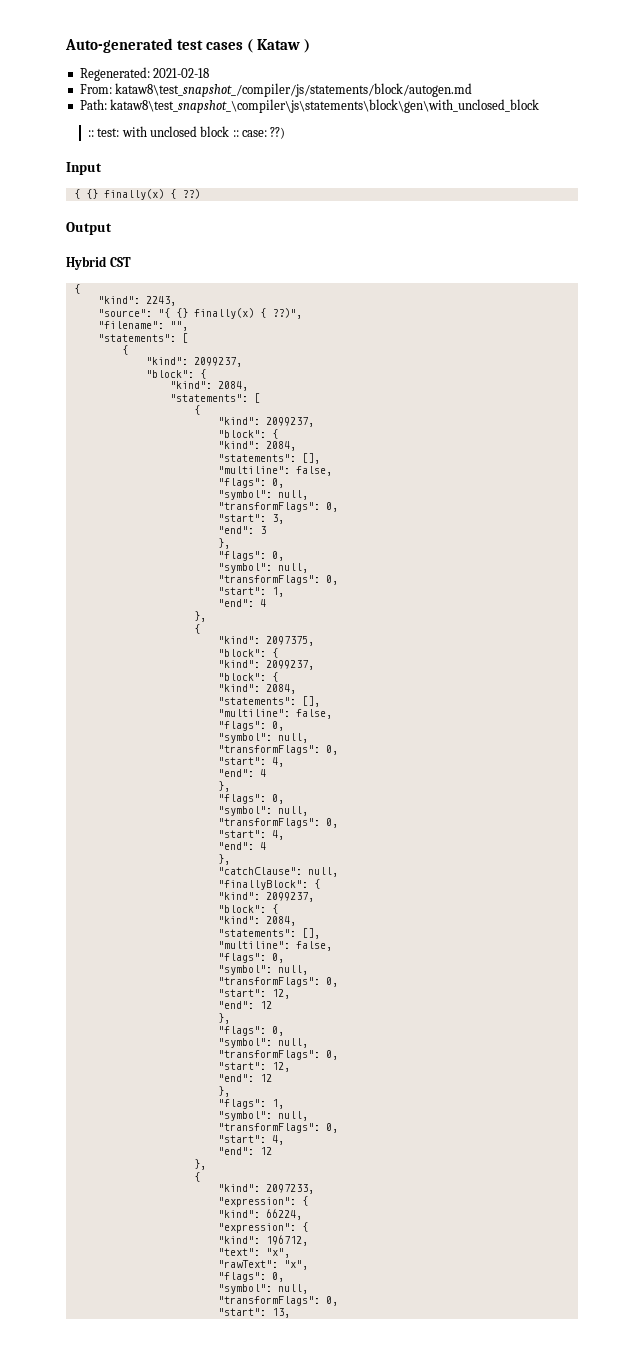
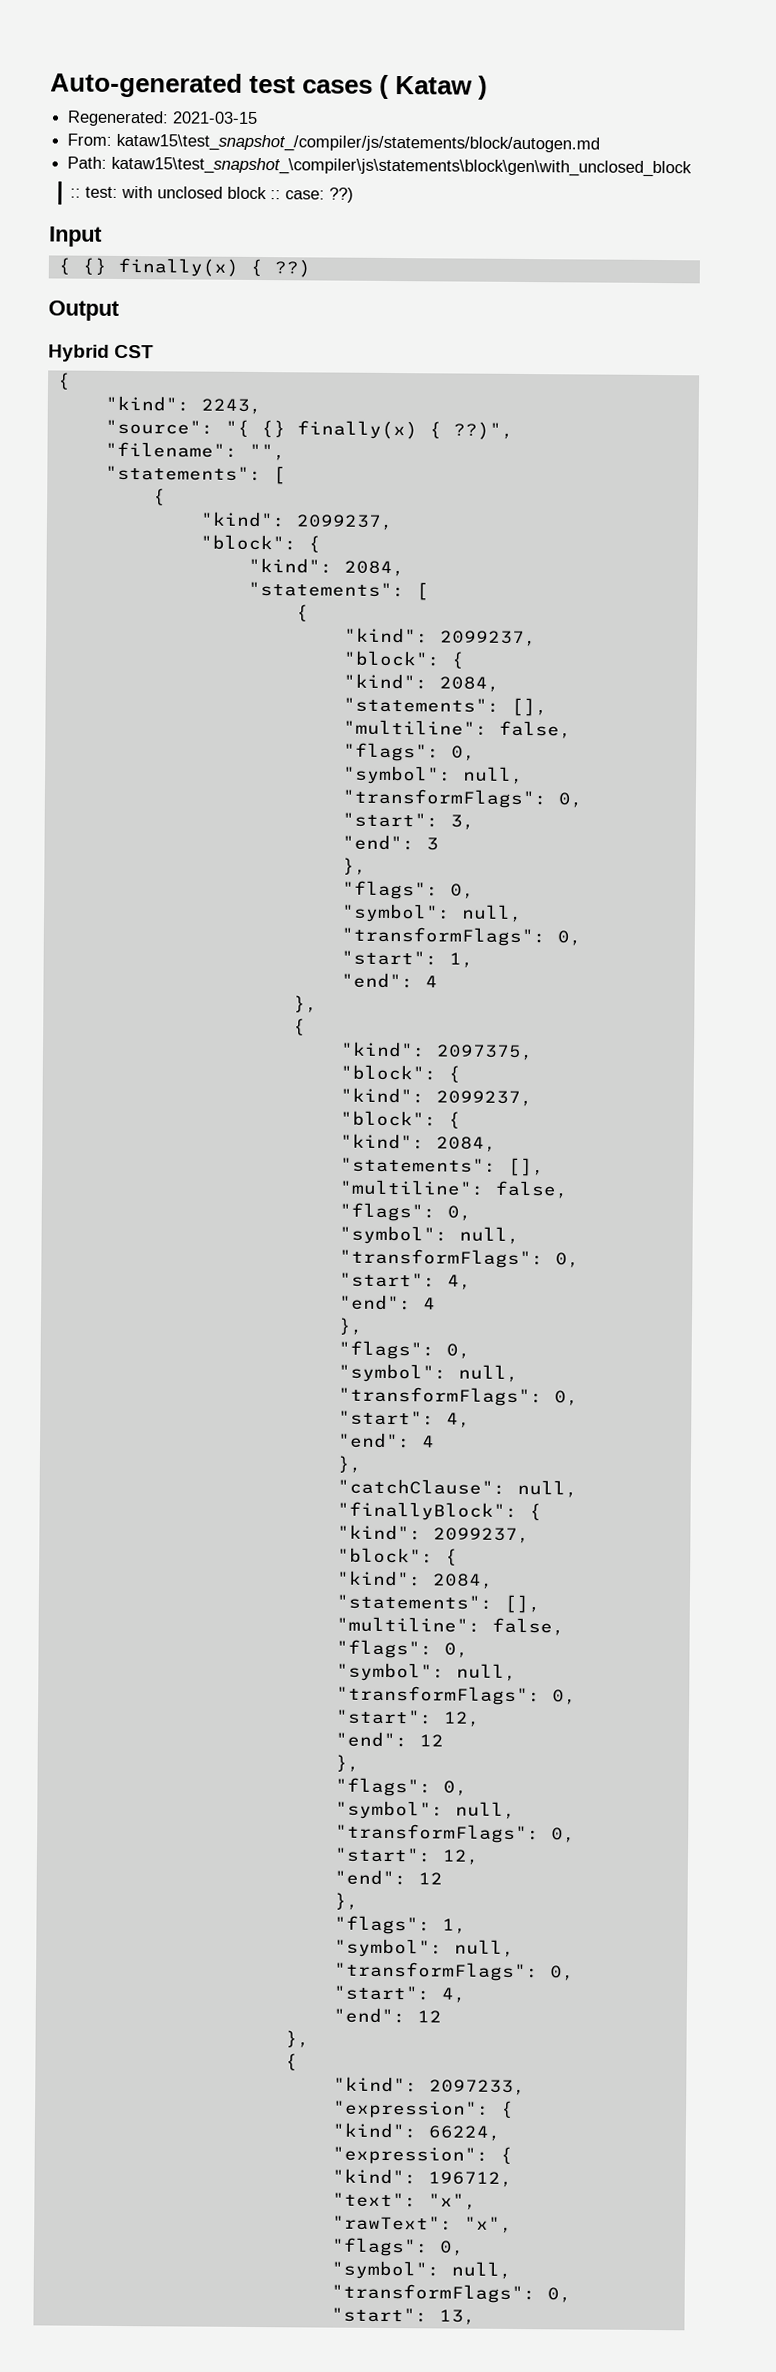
- Regenerated: 2021-02-18
+ Regenerated: 2021-03-15
- From: kataw8\test_snapshot_/compiler/js/statements/block/autogen.md
+ From: kataw15\test_snapshot_/compiler/js/statements/block/autogen.md
- Path: kataw8\test_snapshot_\compiler\js\statements\block\gen\with_unclosed_block
+ Path: kataw15\test_snapshot_\compiler\js\statements\block\gen\with_unclosed_block

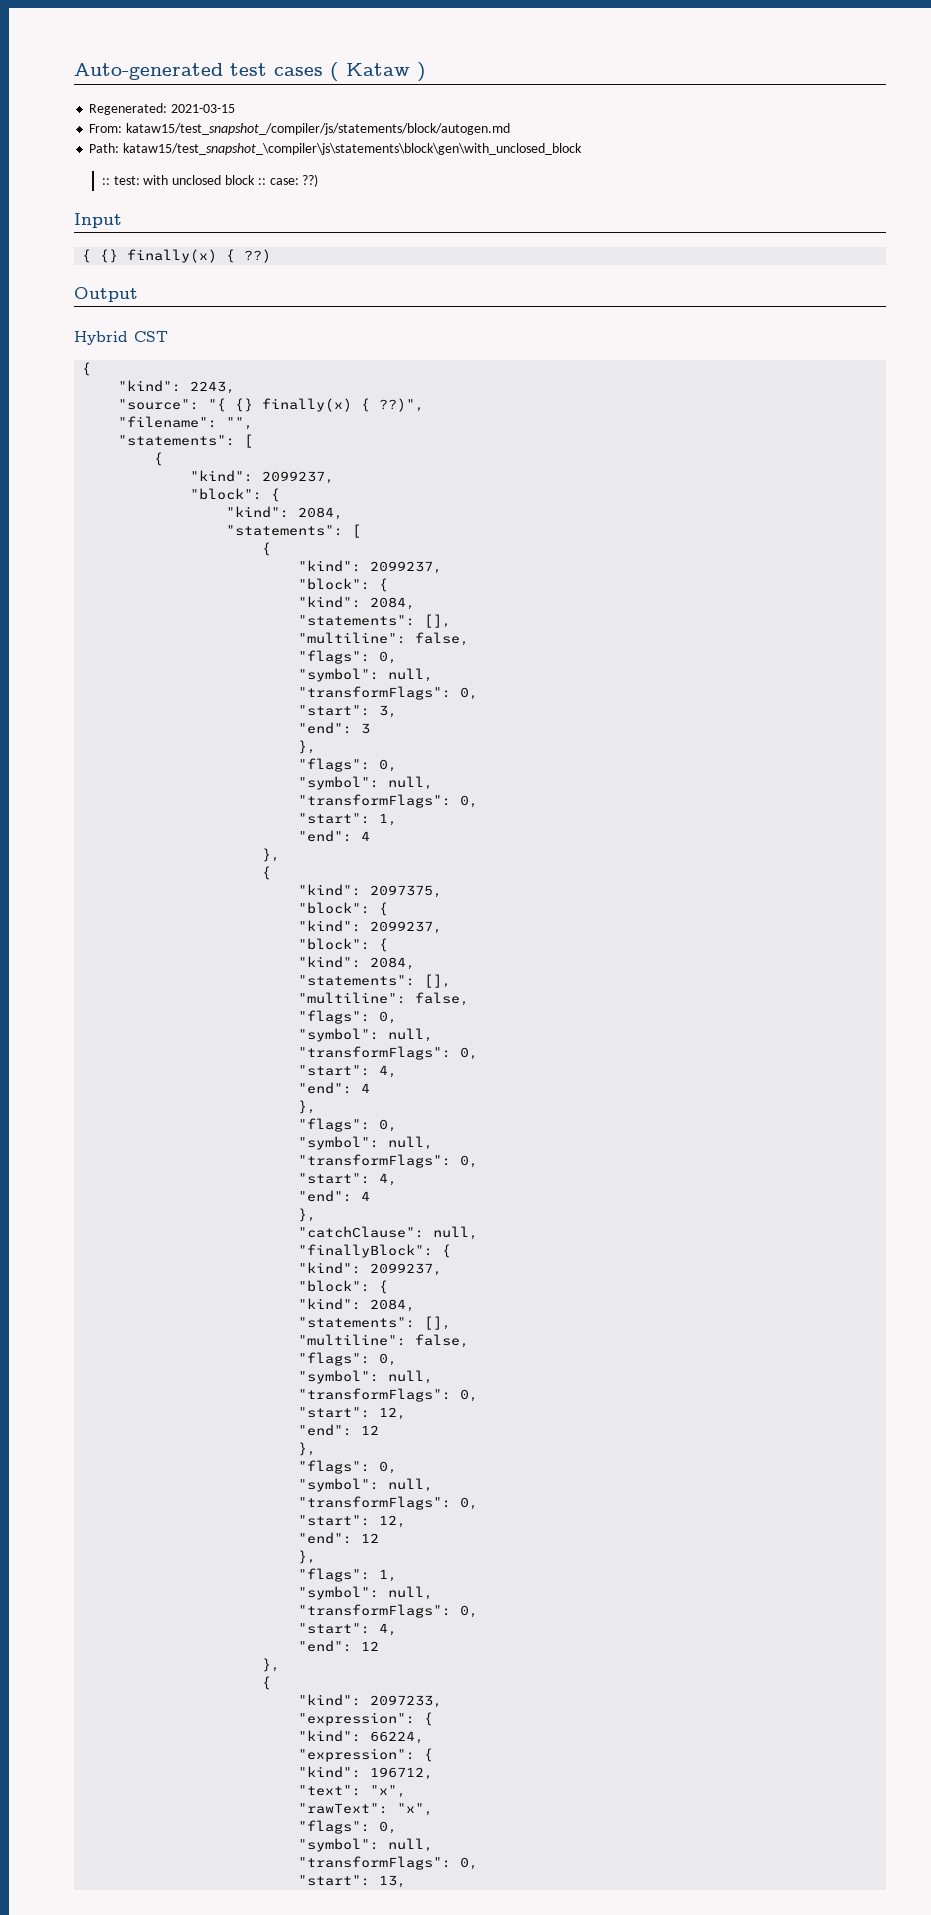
- From: kataw15\test_snapshot_/compiler/js/statements/block/autogen.md
+ From: kataw15/test_snapshot_/compiler/js/statements/block/autogen.md
- Path: kataw15\test_snapshot_\compiler\js\statements\block\gen\with_unclosed_block
+ Path: kataw15/test_snapshot_\compiler\js\statements\block\gen\with_unclosed_block

